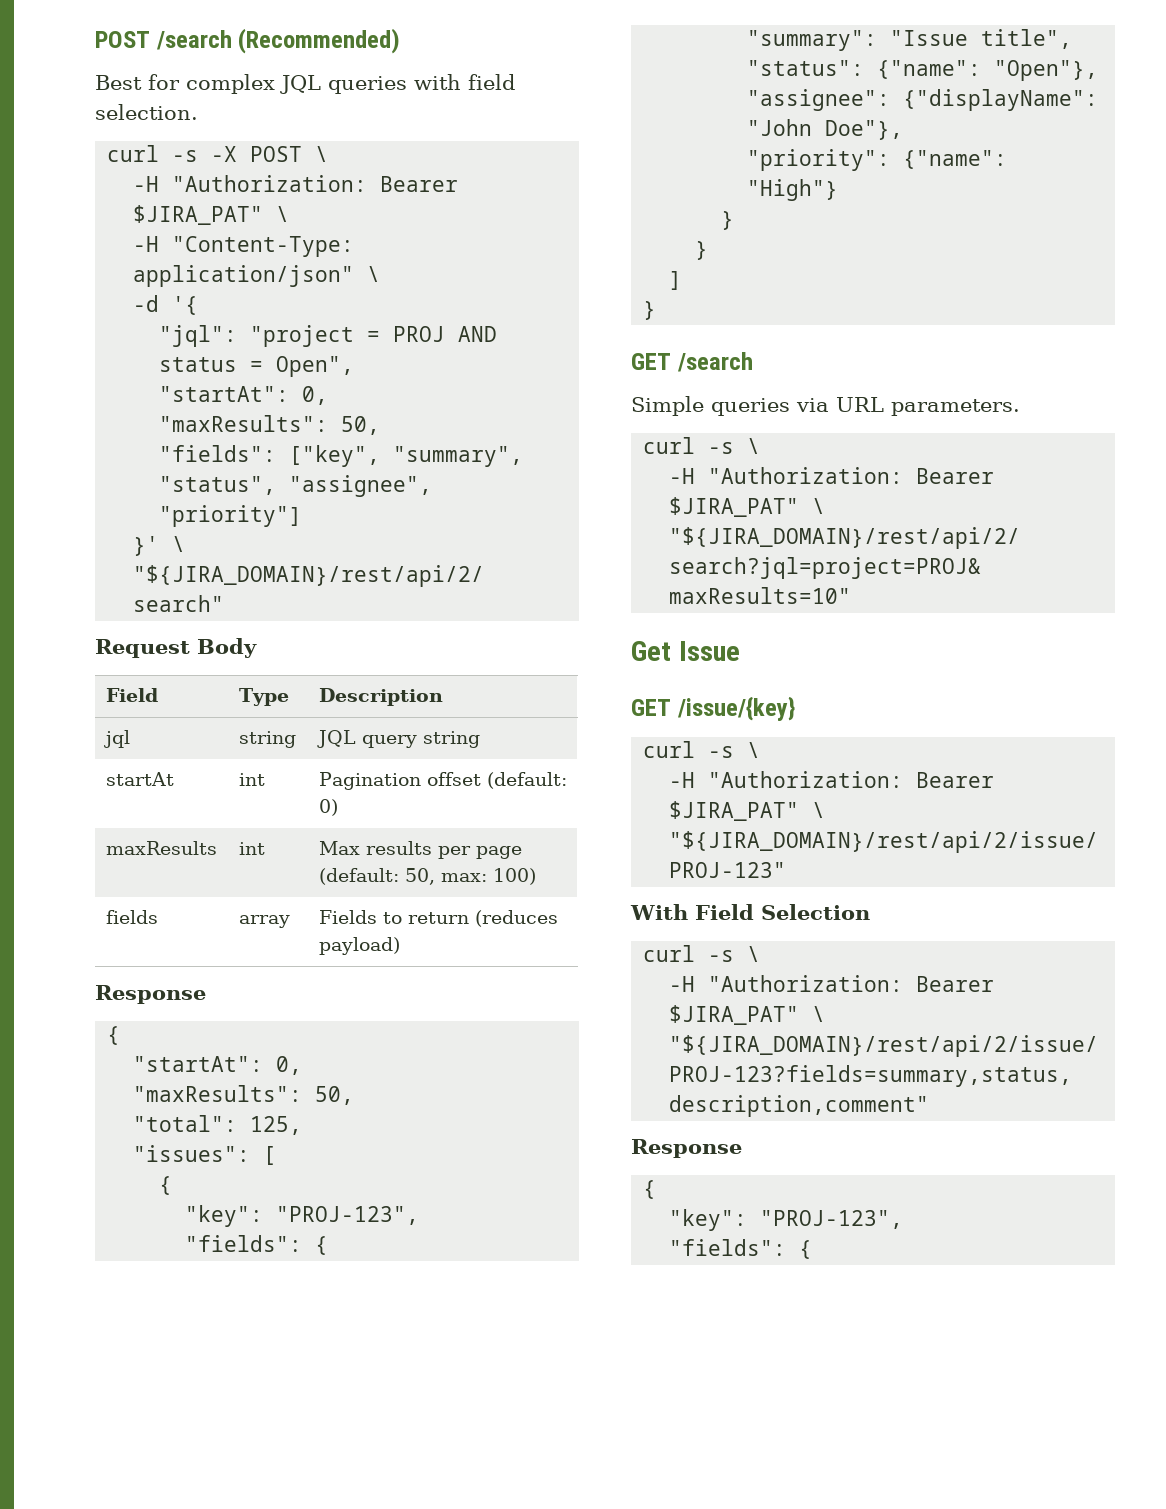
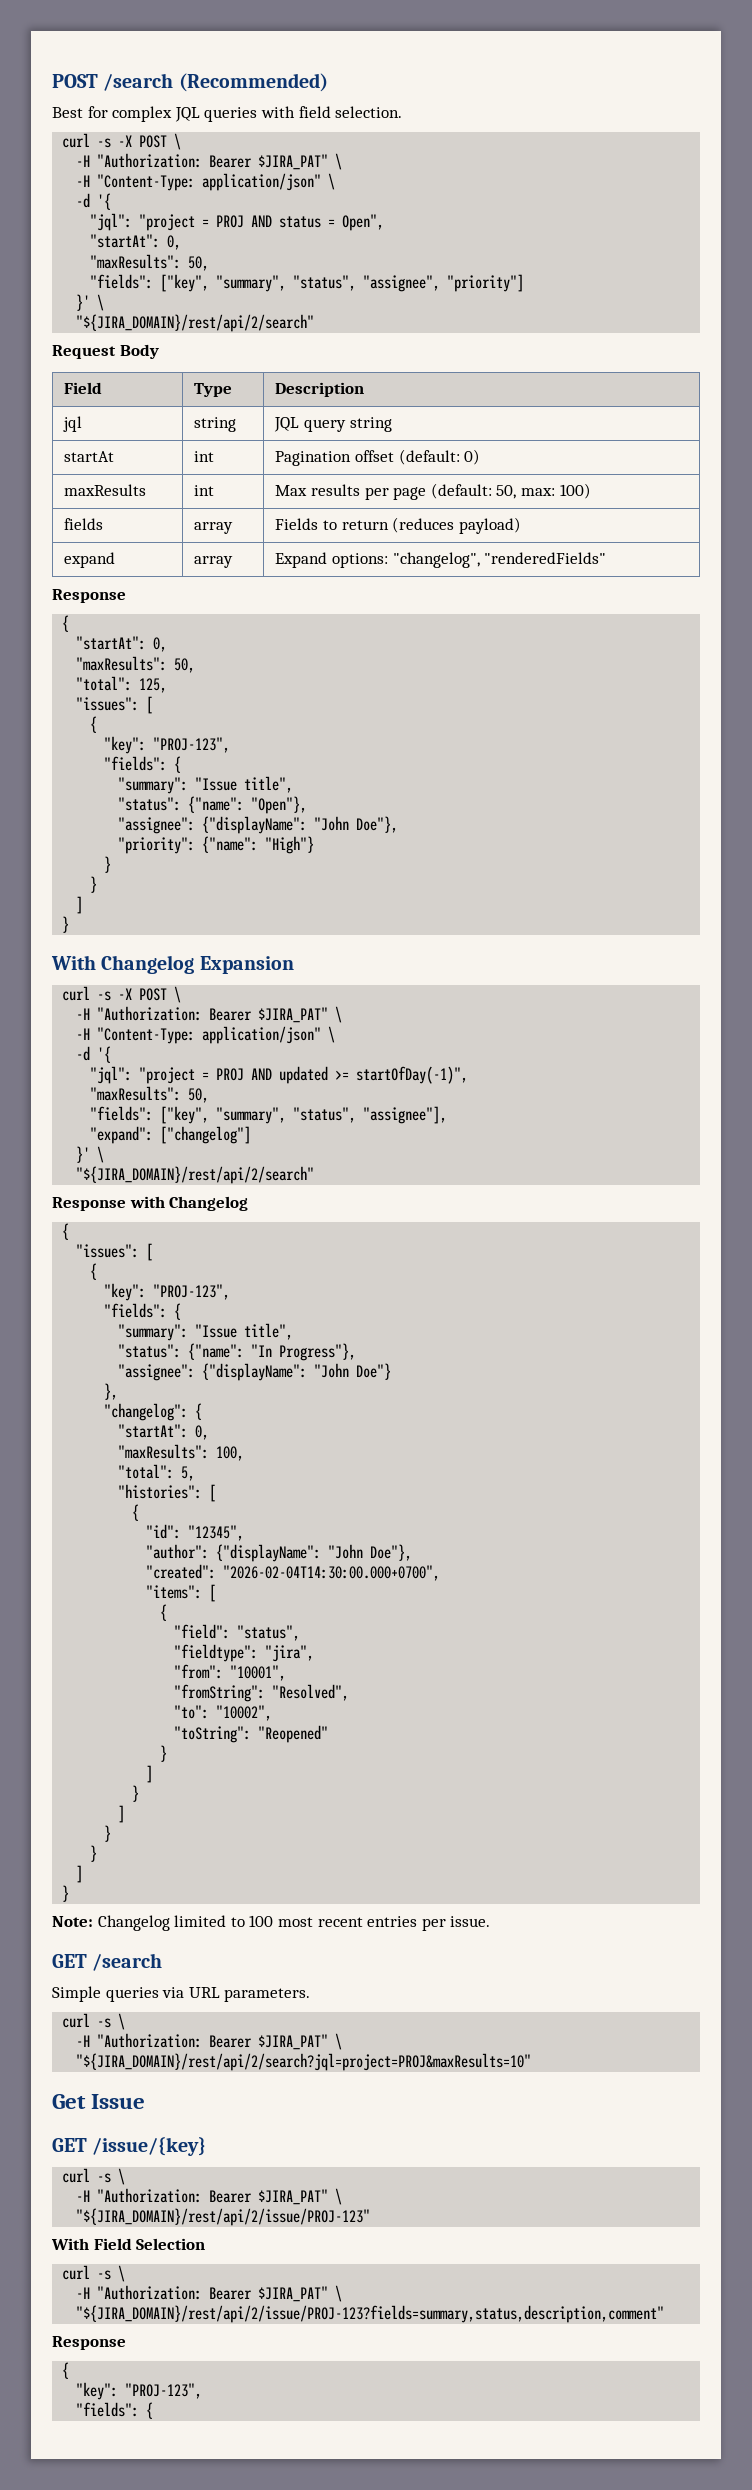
+ expand | array | Expand options: "changelog", "renderedFields"
+ With Changelog Expansion
+ curl -s -X POST \
+ -H "Authorization: Bearer $JIRA_PAT" \
+ -H "Content-Type: application/json" \
+ -d '{
+ "jql": "project = PROJ AND updated >= startOfDay(-1)",
+ "maxResults": 50,
+ "fields": ["key", "summary", "status", "assignee"],
+ "expand": ["changelog"]
+ }' \
+ "${JIRA_DOMAIN}/rest/api/2/search"
+ Response with Changelog
+ {
+ "issues": [
+ {
+ "key": "PROJ-123",
+ "fields": {
+ "summary": "Issue title",
+ "status": {"name": "In Progress"},
+ "assignee": {"displayName": "John Doe"}
+ },
+ "changelog": {
+ "startAt": 0,
+ "maxResults": 100,
+ "total": 5,
+ "histories": [
+ {
+ "id": "12345",
+ "author": {"displayName": "John Doe"},
+ "created": "2026-02-04T14:30:00.000+0700",
+ "items": [
+ {
+ "field": "status",
+ "fieldtype": "jira",
+ "from": "10001",
+ "fromString": "Resolved",
+ "to": "10002",
+ "toString": "Reopened"
+ }
+ ]
+ }
+ ]
+ }
+ }
+ ]
+ }
+ Note: Changelog limited to 100 most recent entries per issue.

